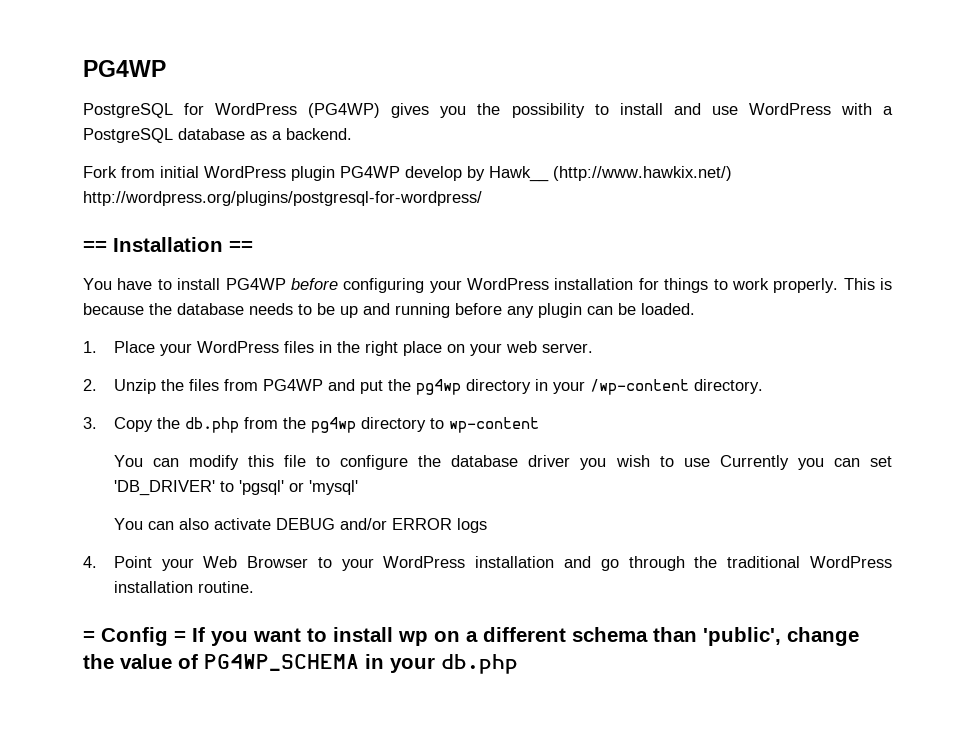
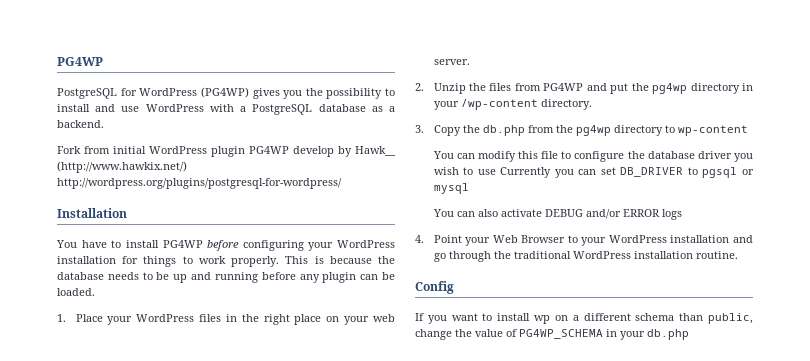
- == Installation ==
+ Installation
- You can modify this file to configure the database driver you wish to use Currently you can set 'DB_DRIVER' to 'pgsql' or 'mysql'
+ You can modify this file to configure the database driver you wish to use Currently you can set DB_DRIVER to pgsql or mysql
- = Config = If you want to install wp on a different schema than 'public', change the value of PG4WP_SCHEMA in your db.php
+ Config
+ If you want to install wp on a different schema than public, change the value of PG4WP_SCHEMA in your db.php

